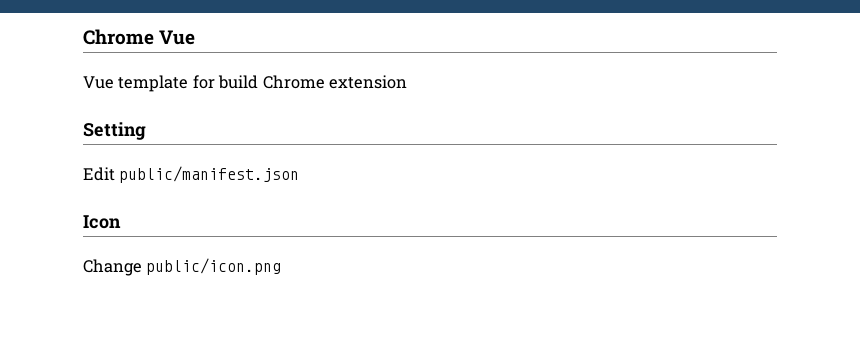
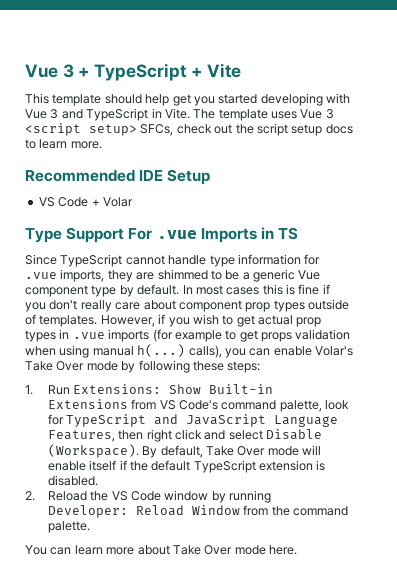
- Chrome Vue
- Vue template for build Chrome extension
- Setting
- Edit public/manifest.json
- Icon
- Change public/icon.png
+ Vue 3 + TypeScript + Vite
+ This template should help get you started developing with Vue 3 and TypeScript in Vite. The template uses Vue 3 <script setup> SFCs, check out the script setup docs to learn more.
+ Recommended IDE Setup
+ VS Code + Volar
+ Type Support For .vue Imports in TS
+ Since TypeScript cannot handle type information for .vue imports, they are shimmed to be a generic Vue component type by default. In most cases this is fine if you don't really care about component prop types outside of templates. However, if you wish to get actual prop types in .vue imports (for example to get props validation when using manual h(...) calls), you can enable Volar's Take Over mode by following these steps:
+ 1. Run Extensions: Show Built-in Extensions from VS Code's command palette, look for TypeScript and JavaScript Language Features, then right click and select Disable (Workspace). By default, Take Over mode will enable itself if the default TypeScript extension is disabled.
+ 2. Reload the VS Code window by running Developer: Reload Window from the command palette.
+ You can learn more about Take Over mode here.

